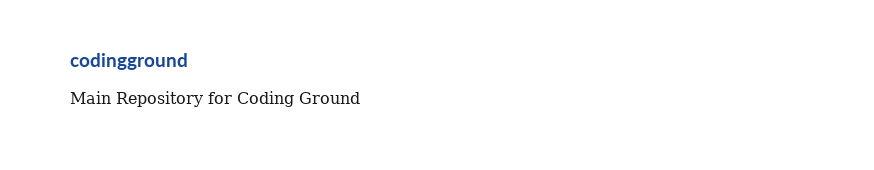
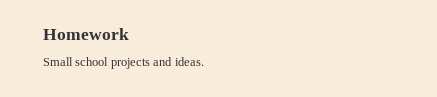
- codingground
- Main Repository for Coding Ground
+ Homework
+ Small school projects and ideas.

